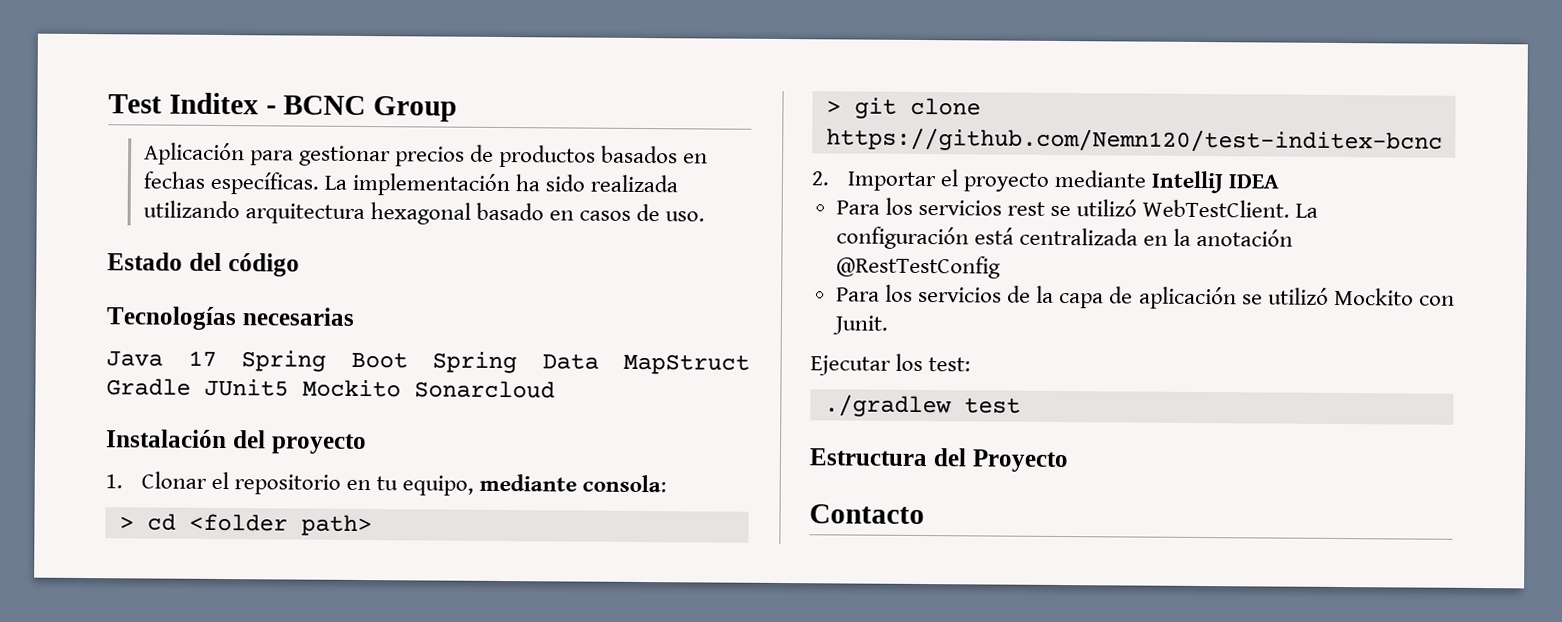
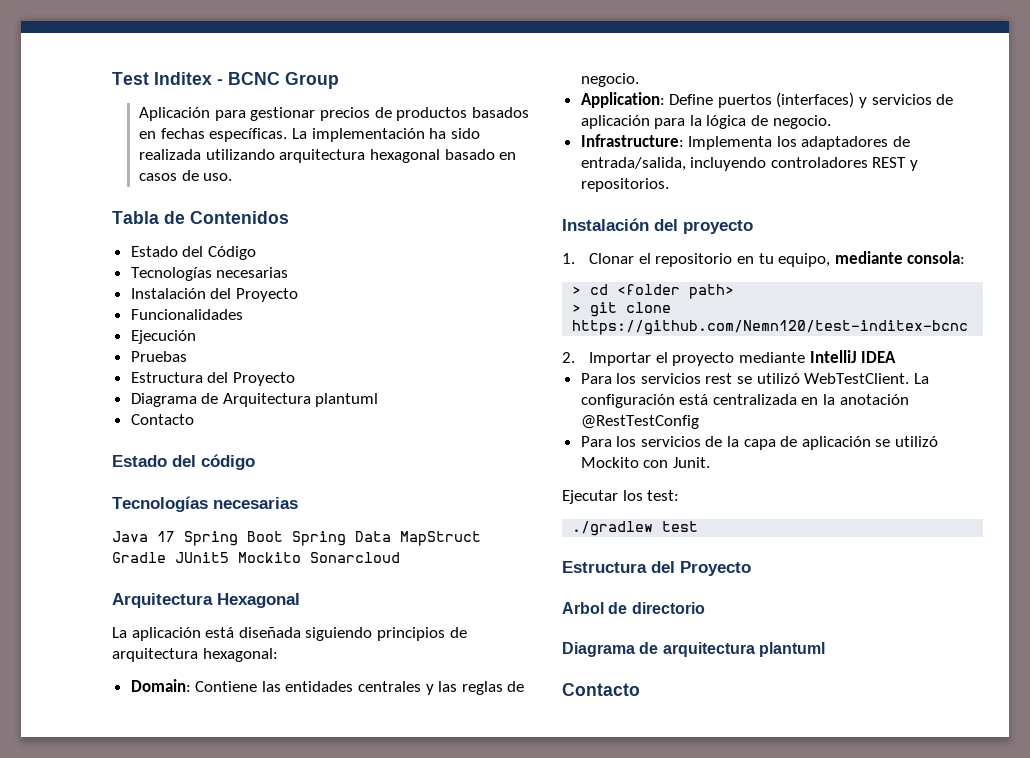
+ Tabla de Contenidos
+ Estado del Código
+ Tecnologías necesarias
+ Instalación del Proyecto
+ Funcionalidades
+ Ejecución
+ Pruebas
+ Estructura del Proyecto
+ Diagrama de Arquitectura plantuml
+ Contacto
+ Arquitectura Hexagonal
+ La aplicación está diseñada siguiendo principios de arquitectura hexagonal:
+ Domain: Contiene las entidades centrales y las reglas de negocio.
+ Application: Define puertos (interfaces) y servicios de aplicación para la lógica de negocio.
+ Infrastructure: Implementa los adaptadores de entrada/salida, incluyendo controladores REST y repositorios.
+ Arbol de directorio
+ Diagrama de arquitectura plantuml

